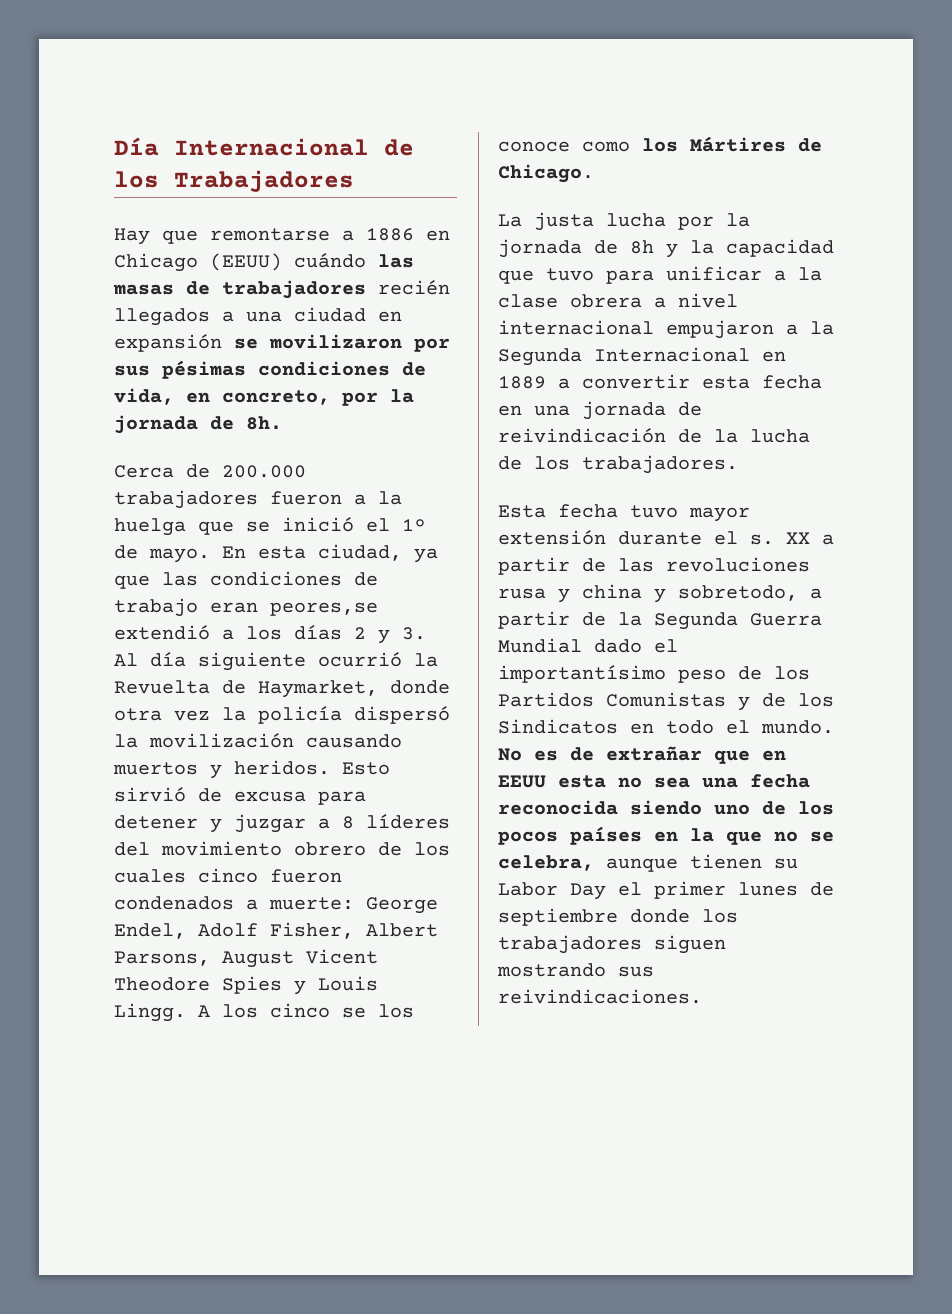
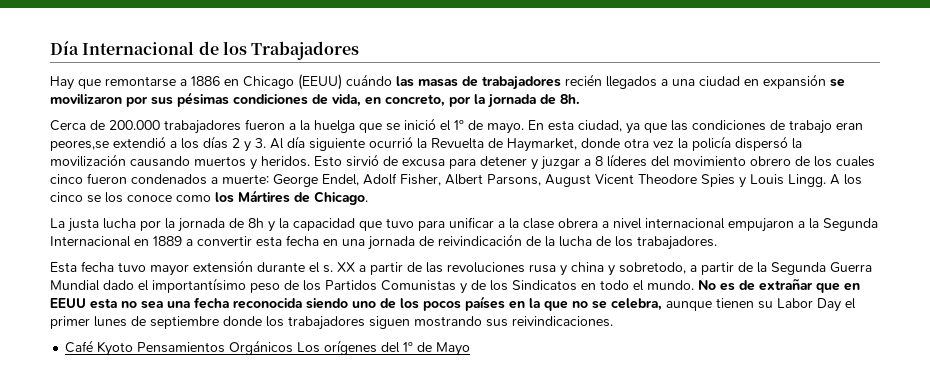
+ Café Kyoto Pensamientos Orgánicos Los orígenes del 1º de Mayo

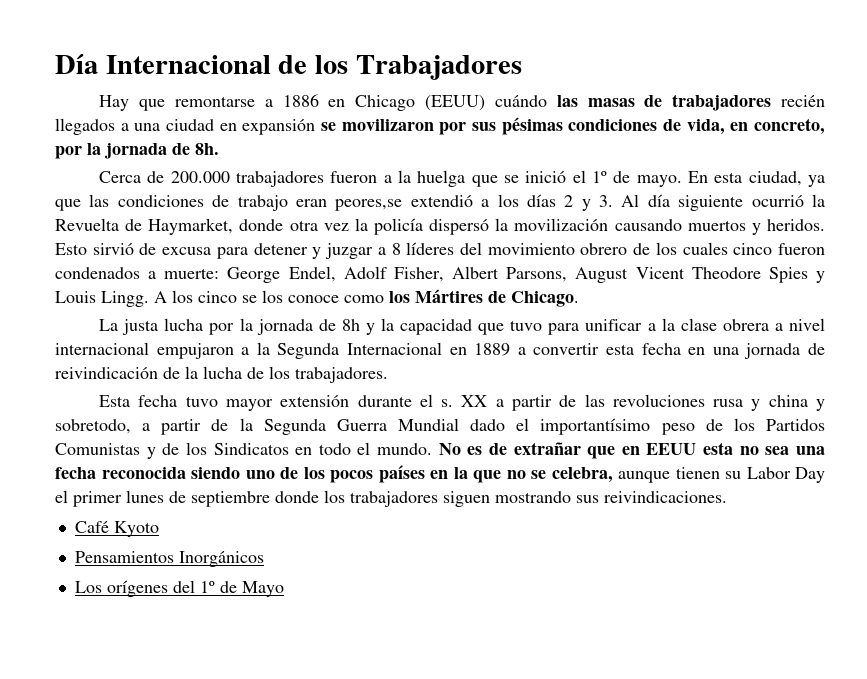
- Café Kyoto Pensamientos Orgánicos Los orígenes del 1º de Mayo
+ Café Kyoto
+ Pensamientos Inorgánicos
+ Los orígenes del 1º de Mayo

